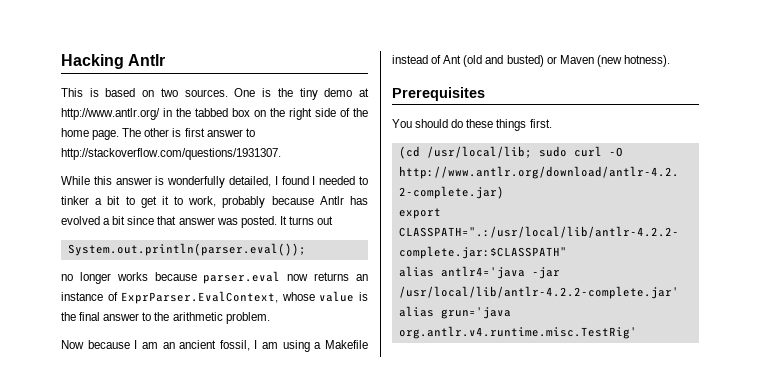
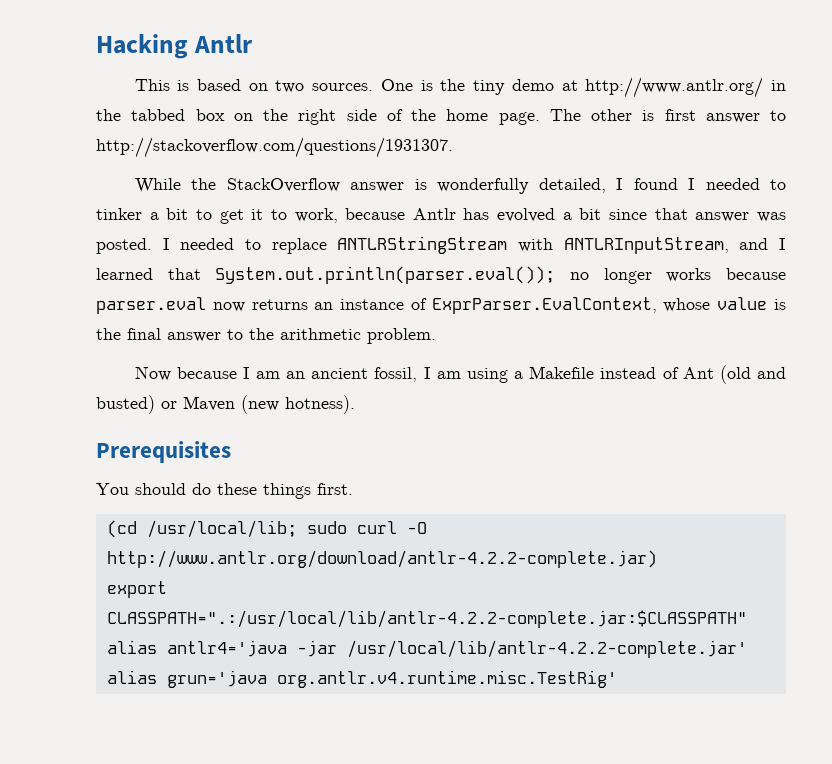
- While this answer is wonderfully detailed, I found I needed to tinker a bit to get it to work, probably because Antlr has evolved a bit since that answer was posted.
+ While the StackOverflow answer is wonderfully detailed, I found I needed to tinker a bit to get it to work, because Antlr has evolved a bit since that answer was posted.
- It turns out
- System.out.println(parser.eval());
- no longer works because parser.eval now returns an instance of ExprParser.EvalContext, whose value is the final answer to the arithmetic problem.
+ I needed to replace ANTLRStringStream with ANTLRInputStream, and I learned that System.out.println(parser.eval()); no longer works because parser.eval now returns an instance of ExprParser.EvalContext, whose value is the final answer to the arithmetic problem.

